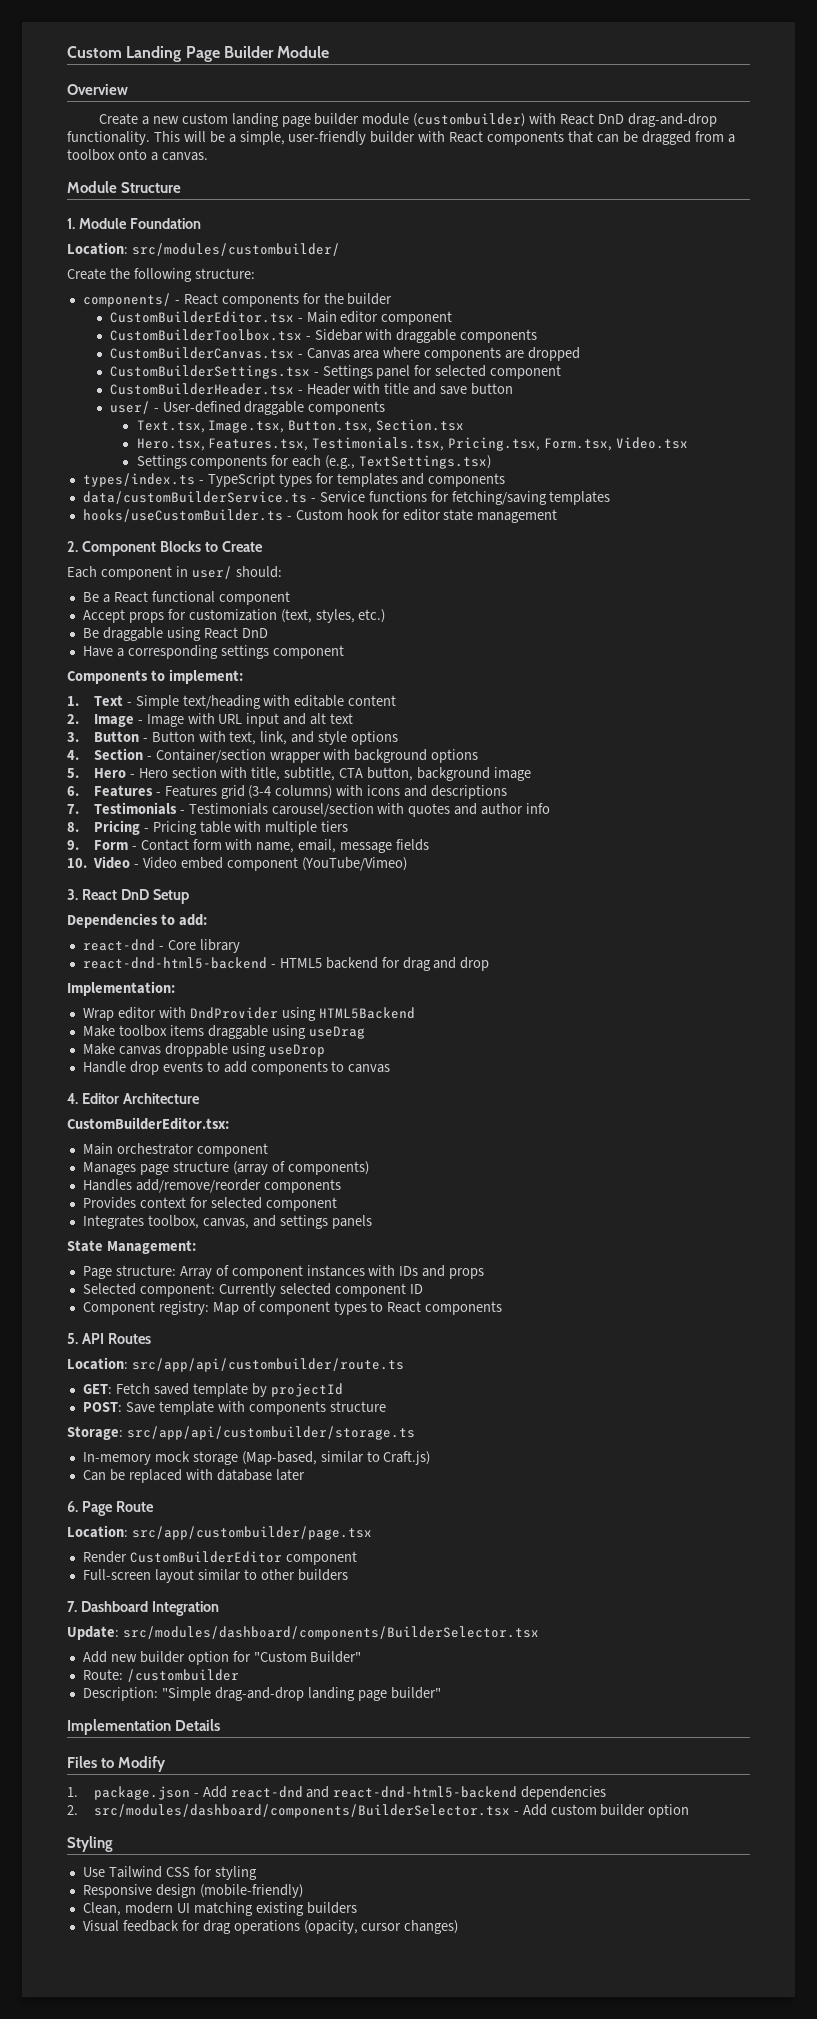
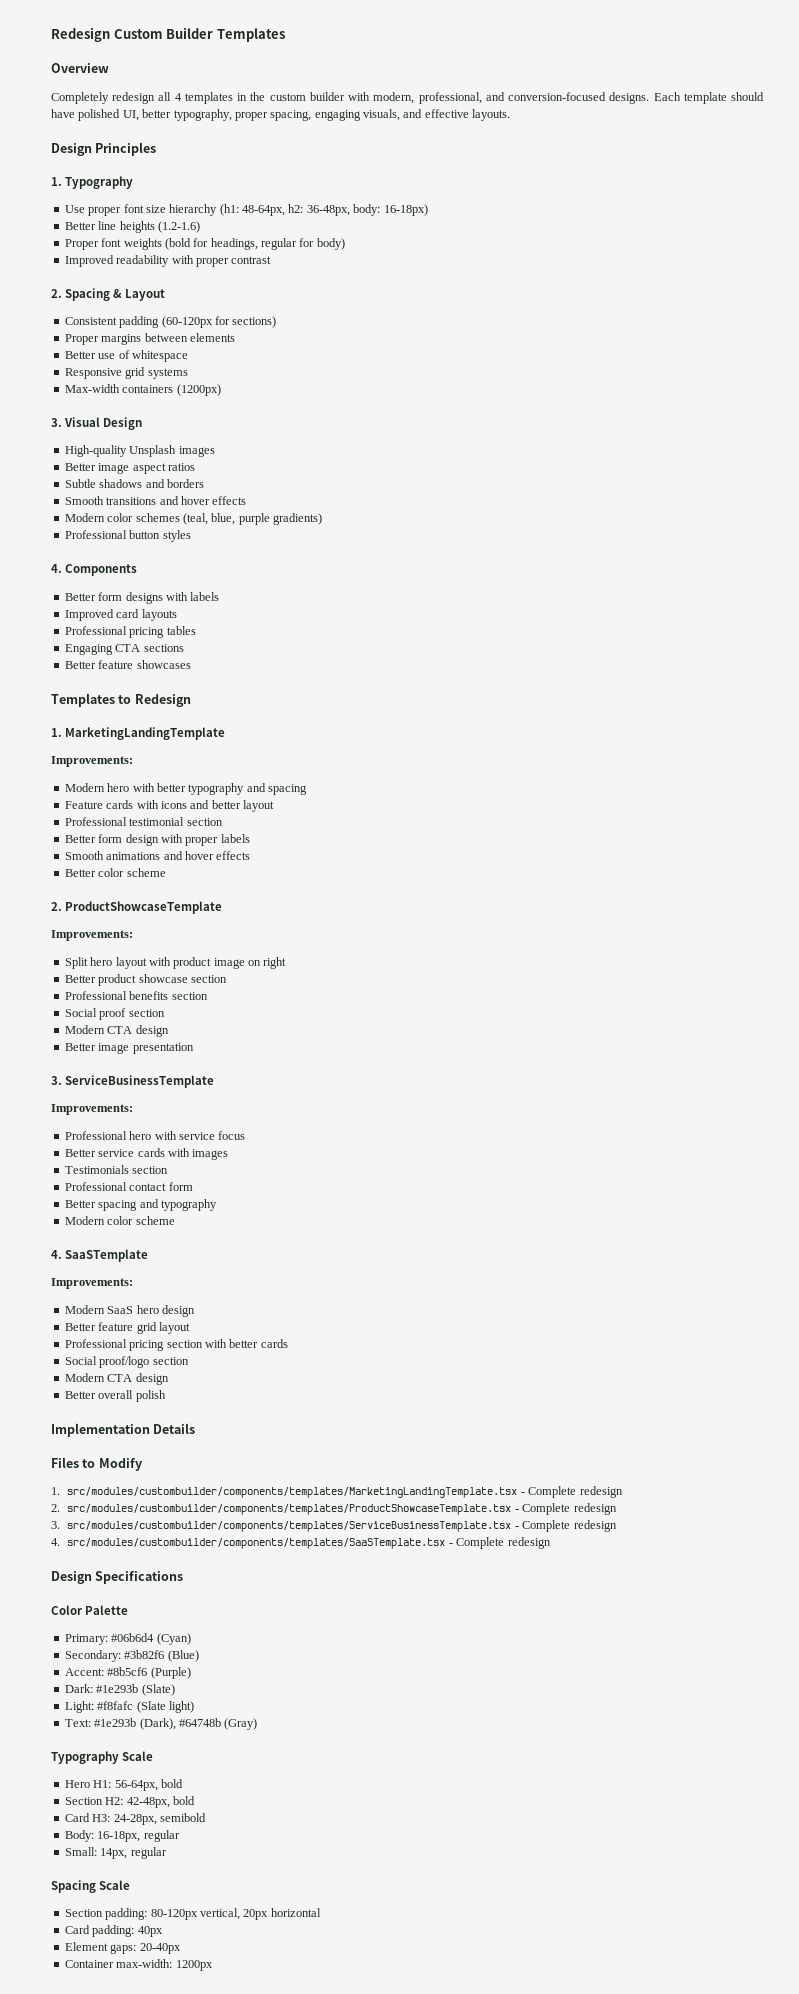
- Custom Landing Page Builder Module
+ Redesign Custom Builder Templates
  Overview
- Create a new custom landing page builder module (custombuilder) with React DnD drag-and-drop functionality. This will be a simple, user-friendly builder with React components that can be dragged from a toolbox onto a canvas.
- Module Structure
- 1. Module Foundation
- Location: src/modules/custombuilder/
- Create the following structure:
- components/ - React components for the builder
- CustomBuilderEditor.tsx - Main editor component
- CustomBuilderToolbox.tsx - Sidebar with draggable components
- CustomBuilderCanvas.tsx - Canvas area where components are dropped
- CustomBuilderSettings.tsx - Settings panel for selected component
- CustomBuilderHeader.tsx - Header with title and save button
- user/ - User-defined draggable components
- Text.tsx, Image.tsx, Button.tsx, Section.tsx
- Hero.tsx, Features.tsx, Testimonials.tsx, Pricing.tsx, Form.tsx, Video.tsx
- Settings components for each (e.g., TextSettings.tsx)
- types/index.ts - TypeScript types for templates and components
- data/customBuilderService.ts - Service functions for fetching/saving templates
- hooks/useCustomBuilder.ts - Custom hook for editor state management
- 2. Component Blocks to Create
- Each component in user/ should:
- Be a React functional component
- Accept props for customization (text, styles, etc.)
- Be draggable using React DnD
- Have a corresponding settings component
- Components to implement:
- 1. Text - Simple text/heading with editable content
- 2. Image - Image with URL input and alt text
- 3. Button - Button with text, link, and style options
- 4. Section - Container/section wrapper with background options
- 5. Hero - Hero section with title, subtitle, CTA button, background image
- 6. Features - Features grid (3-4 columns) with icons and descriptions
- 7. Testimonials - Testimonials carousel/section with quotes and author info
- 8. Pricing - Pricing table with multiple tiers
- 9. Form - Contact form with name, email, message fields
- 10. Video - Video embed component (YouTube/Vimeo)
- 3. React DnD Setup
- Dependencies to add:
- react-dnd - Core library
- react-dnd-html5-backend - HTML5 backend for drag and drop
- Implementation:
- Wrap editor with DndProvider using HTML5Backend
- Make toolbox items draggable using useDrag
- Make canvas droppable using useDrop
- Handle drop events to add components to canvas
- 4. Editor Architecture
- CustomBuilderEditor.tsx:
- Main orchestrator component
- Manages page structure (array of components)
- Handles add/remove/reorder components
- Provides context for selected component
- Integrates toolbox, canvas, and settings panels
- State Management:
- Page structure: Array of component instances with IDs and props
- Selected component: Currently selected component ID
- Component registry: Map of component types to React components
- 5. API Routes
- Location: src/app/api/custombuilder/route.ts
- GET: Fetch saved template by projectId
- POST: Save template with components structure
- Storage: src/app/api/custombuilder/storage.ts
- In-memory mock storage (Map-based, similar to Craft.js)
- Can be replaced with database later
- 6. Page Route
- Location: src/app/custombuilder/page.tsx
- Render CustomBuilderEditor component
- Full-screen layout similar to other builders
- 7. Dashboard Integration
- Update: src/modules/dashboard/components/BuilderSelector.tsx
- Add new builder option for "Custom Builder"
- Route: /custombuilder
- Description: "Simple drag-and-drop landing page builder"
+ Completely redesign all 4 templates in the custom builder with modern, professional, and conversion-focused designs. Each template should have polished UI, better typography, proper spacing, engaging visuals, and effective layouts.
+ Design Principles
+ 1. Typography
+ Use proper font size hierarchy (h1: 48-64px, h2: 36-48px, body: 16-18px)
+ Better line heights (1.2-1.6)
+ Proper font weights (bold for headings, regular for body)
+ Improved readability with proper contrast
+ 2. Spacing & Layout
+ Consistent padding (60-120px for sections)
+ Proper margins between elements
+ Better use of whitespace
+ Responsive grid systems
+ Max-width containers (1200px)
+ 3. Visual Design
+ High-quality Unsplash images
+ Better image aspect ratios
+ Subtle shadows and borders
+ Smooth transitions and hover effects
+ Modern color schemes (teal, blue, purple gradients)
+ Professional button styles
+ 4. Components
+ Better form designs with labels
+ Improved card layouts
+ Professional pricing tables
+ Engaging CTA sections
+ Better feature showcases
+ Templates to Redesign
+ 1. MarketingLandingTemplate
+ Improvements:
+ Modern hero with better typography and spacing
+ Feature cards with icons and better layout
+ Professional testimonial section
+ Better form design with proper labels
+ Smooth animations and hover effects
+ Better color scheme
+ 2. ProductShowcaseTemplate
+ Improvements:
+ Split hero layout with product image on right
+ Better product showcase section
+ Professional benefits section
+ Social proof section
+ Modern CTA design
+ Better image presentation
+ 3. ServiceBusinessTemplate
+ Improvements:
+ Professional hero with service focus
+ Better service cards with images
+ Testimonials section
+ Professional contact form
+ Better spacing and typography
+ Modern color scheme
+ 4. SaaSTemplate
+ Improvements:
+ Modern SaaS hero design
+ Better feature grid layout
+ Professional pricing section with better cards
+ Social proof/logo section
+ Modern CTA design
+ Better overall polish
- 1. package.json - Add react-dnd and react-dnd-html5-backend dependencies
- 2. src/modules/dashboard/components/BuilderSelector.tsx - Add custom builder option
- Styling
- Use Tailwind CSS for styling
- Responsive design (mobile-friendly)
- Clean, modern UI matching existing builders
- Visual feedback for drag operations (opacity, cursor changes)
+ 1. src/modules/custombuilder/components/templates/MarketingLandingTemplate.tsx - Complete redesign
+ 2. src/modules/custombuilder/components/templates/ProductShowcaseTemplate.tsx - Complete redesign
+ 3. src/modules/custombuilder/components/templates/ServiceBusinessTemplate.tsx - Complete redesign
+ 4. src/modules/custombuilder/components/templates/SaaSTemplate.tsx - Complete redesign
+ Design Specifications
+ Color Palette
+ Primary: #06b6d4 (Cyan)
+ Secondary: #3b82f6 (Blue)
+ Accent: #8b5cf6 (Purple)
+ Dark: #1e293b (Slate)
+ Light: #f8fafc (Slate light)
+ Text: #1e293b (Dark), #64748b (Gray)
+ Typography Scale
+ Hero H1: 56-64px, bold
+ Section H2: 42-48px, bold
+ Card H3: 24-28px, semibold
+ Body: 16-18px, regular
+ Small: 14px, regular
+ Spacing Scale
+ Section padding: 80-120px vertical, 20px horizontal
+ Card padding: 40px
+ Element gaps: 20-40px
+ Container max-width: 1200px

